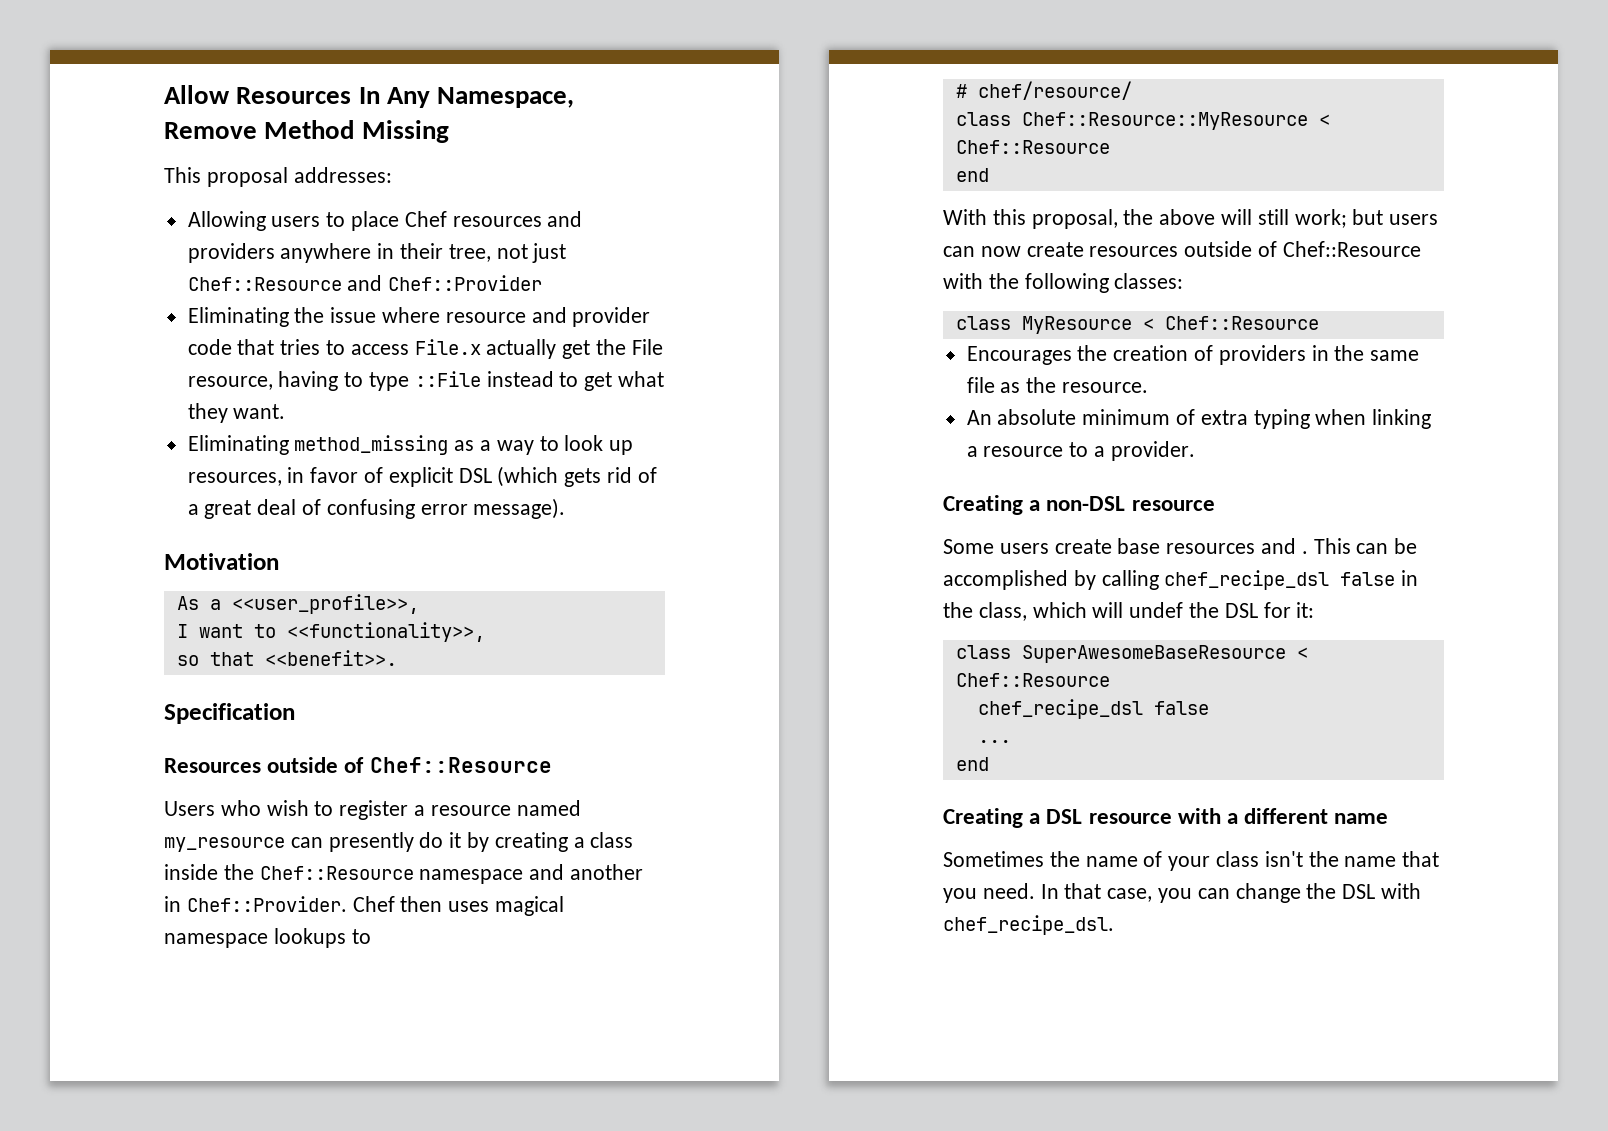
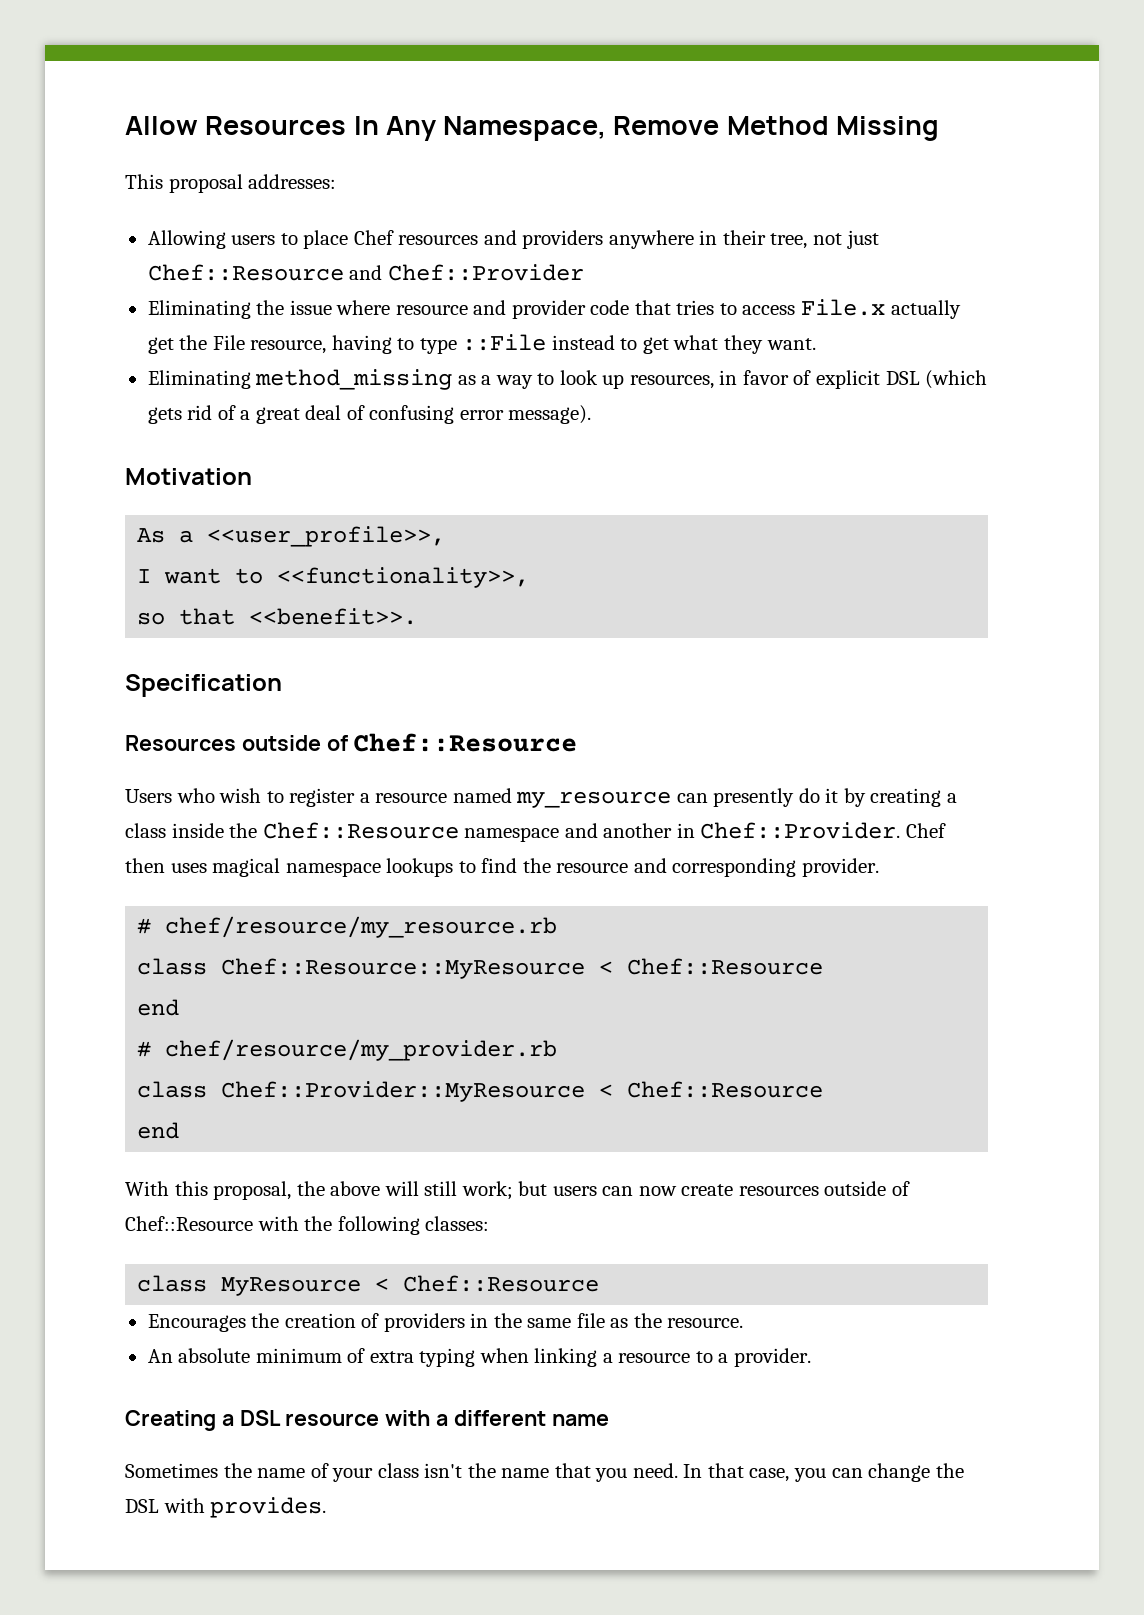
- Chef then uses magical namespace lookups to
- # chef/resource/
+ Chef then uses magical namespace lookups to find the resource and corresponding provider.
+ # chef/resource/my_resource.rb
+ # chef/resource/my_provider.rb
+ class Chef::Provider::MyResource < Chef::Resource
+ end
- Creating a non-DSL resource
- Some users create base resources and . This can be accomplished by calling chef_recipe_dsl false in the class, which will undef the DSL for it:
- class SuperAwesomeBaseResource < Chef::Resource
- chef_recipe_dsl false
- ...
- end
- In that case, you can change the DSL with chef_recipe_dsl.
+ In that case, you can change the DSL with provides.

